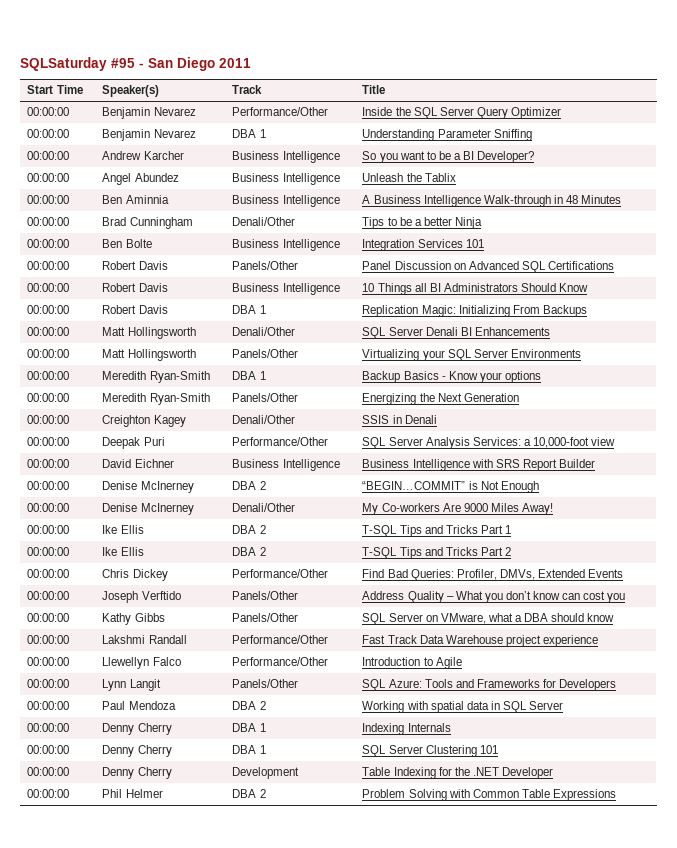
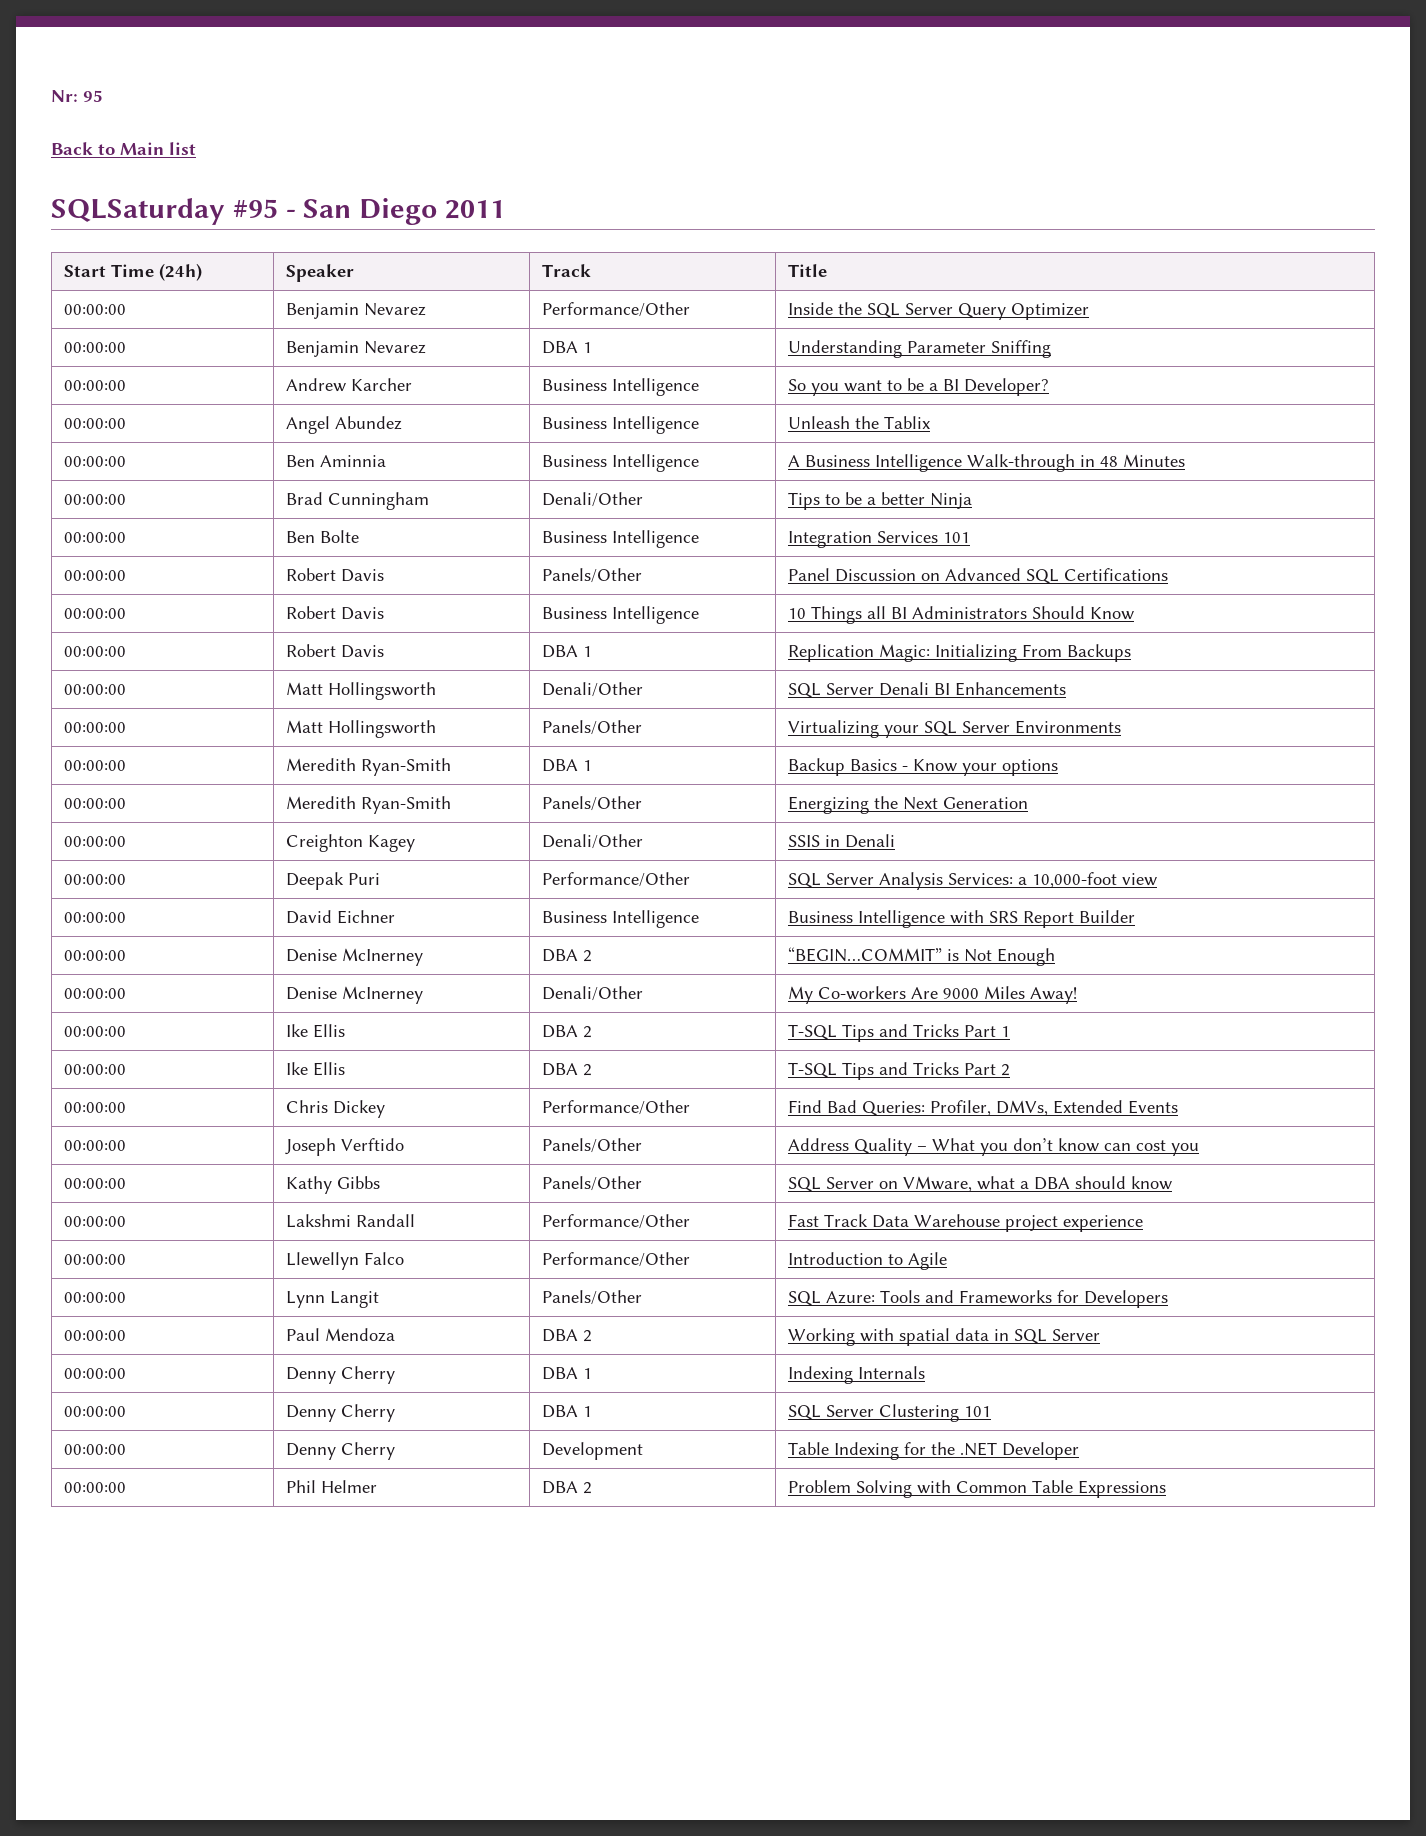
+ Nr: 95
+ Back to Main list
- Start Time | Speaker(s) | Track | Title
+ Start Time (24h) | Speaker | Track | Title

